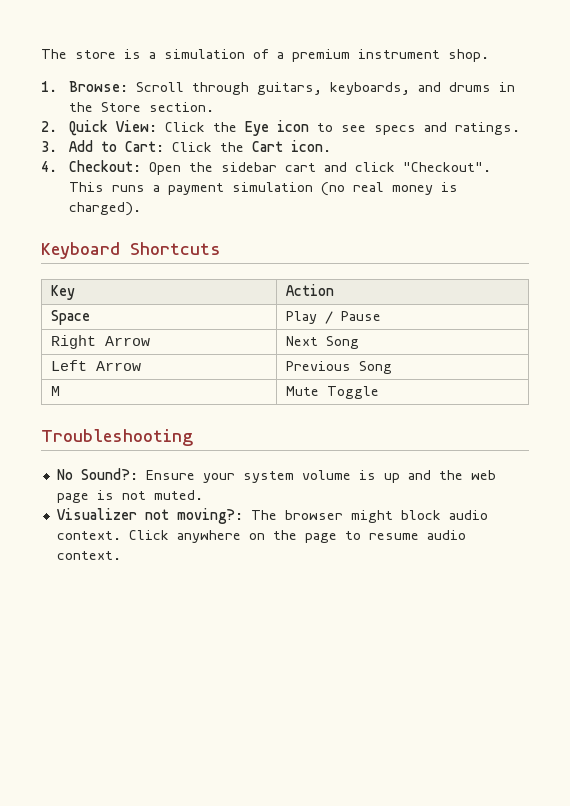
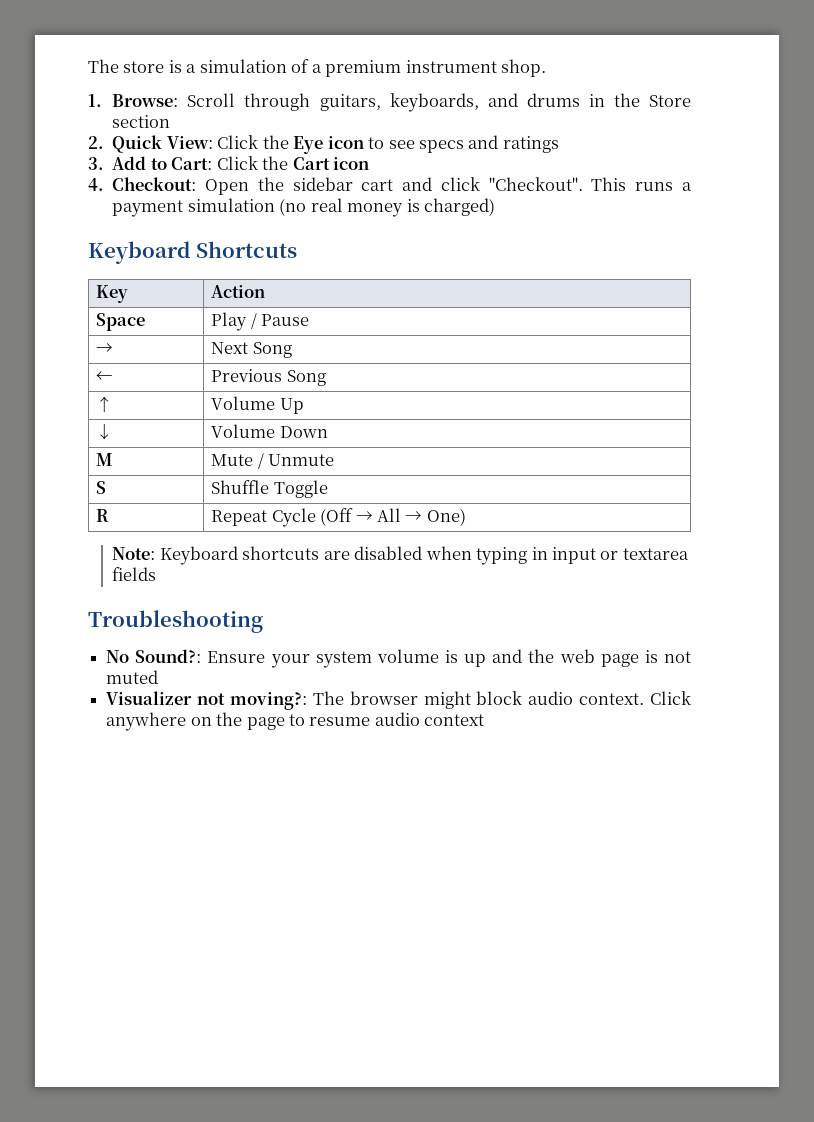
- 1. Browse: Scroll through guitars, keyboards, and drums in the Store section.
+ 1. Browse: Scroll through guitars, keyboards, and drums in the Store section
- 2. Quick View: Click the Eye icon to see specs and ratings.
+ 2. Quick View: Click the Eye icon to see specs and ratings
- 3. Add to Cart: Click the Cart icon.
+ 3. Add to Cart: Click the Cart icon
- This runs a payment simulation (no real money is charged).
+ This runs a payment simulation (no real money is charged)
- Right Arrow | Next Song
+ → | Next Song
- Left Arrow | Previous Song
+ ← | Previous Song
- M | Mute Toggle
+ ↑ | Volume Up
+ ↓ | Volume Down
+ M | Mute / Unmute
+ S | Shuffle Toggle
+ R | Repeat Cycle (Off → All → One)
+ Note: Keyboard shortcuts are disabled when typing in input or textarea fields
- No Sound?: Ensure your system volume is up and the web page is not muted.
+ No Sound?: Ensure your system volume is up and the web page is not muted
- Click anywhere on the page to resume audio context.
+ Click anywhere on the page to resume audio context

